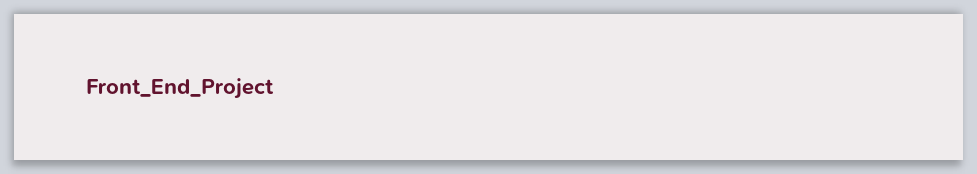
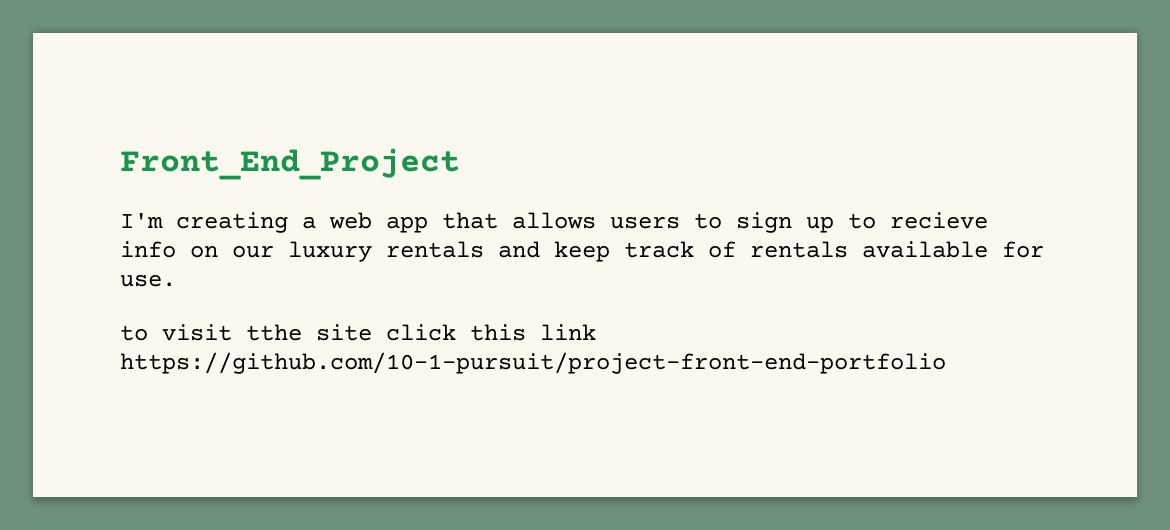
+ I'm creating a web app that allows users to sign up to recieve info on our luxury rentals and keep track of rentals available for use.
+ to visit tthe site click this link https://github.com/10-1-pursuit/project-front-end-portfolio

